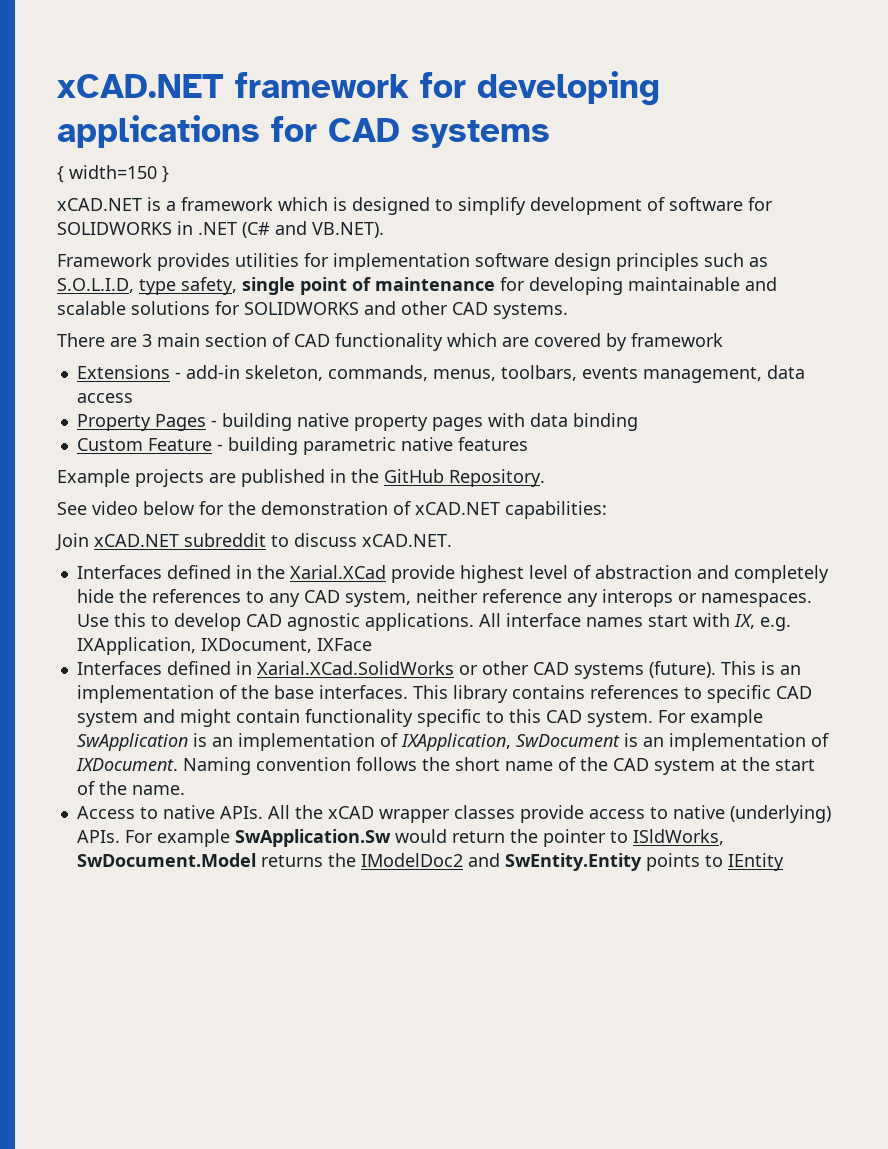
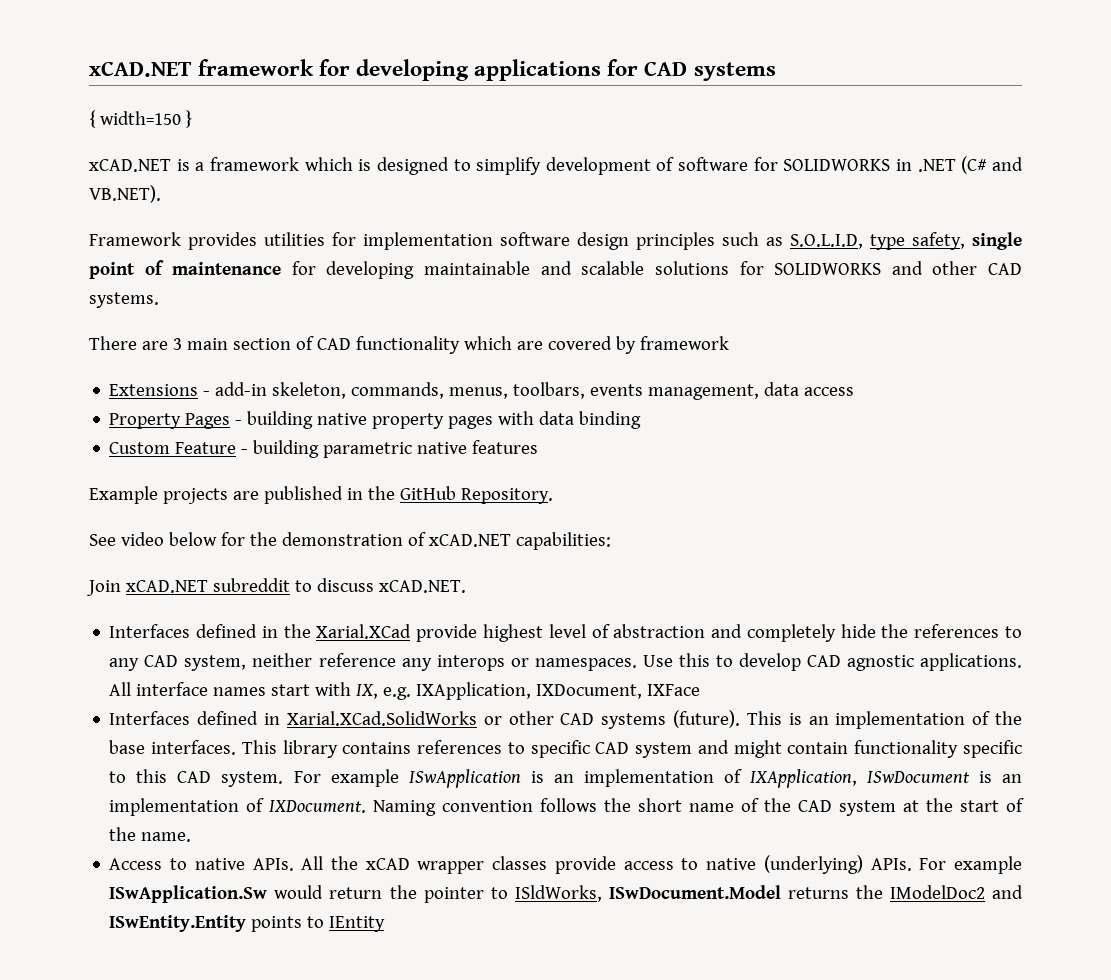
- For example SwApplication is an implementation of IXApplication, SwDocument is an implementation of IXDocument.
+ For example ISwApplication is an implementation of IXApplication, ISwDocument is an implementation of IXDocument.
- For example SwApplication.Sw would return the pointer to ISldWorks, SwDocument.Model returns the IModelDoc2 and SwEntity.Entity points to IEntity
+ For example ISwApplication.Sw would return the pointer to ISldWorks, ISwDocument.Model returns the IModelDoc2 and ISwEntity.Entity points to IEntity

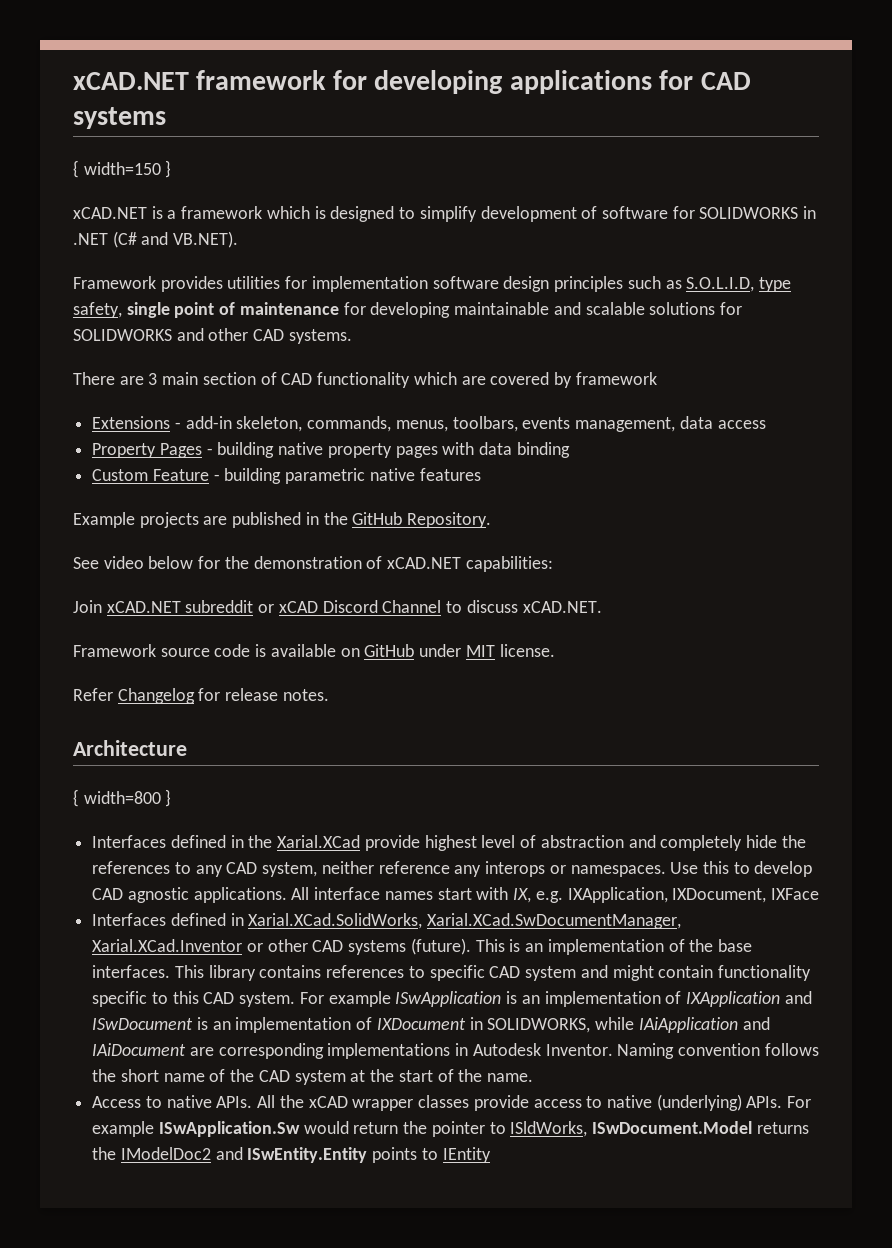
- Join xCAD.NET subreddit to discuss xCAD.NET.
+ Join xCAD.NET subreddit or xCAD Discord Channel to discuss xCAD.NET.
+ Framework source code is available on GitHub under MIT license.
+ Refer Changelog for release notes.
+ Architecture
+ { width=800 }
- Interfaces defined in Xarial.XCad.SolidWorks or other CAD systems (future).
+ Interfaces defined in Xarial.XCad.SolidWorks, Xarial.XCad.SwDocumentManager, Xarial.XCad.Inventor or other CAD systems (future).
- For example ISwApplication is an implementation of IXApplication, ISwDocument is an implementation of IXDocument.
+ For example ISwApplication is an implementation of IXApplication and ISwDocument is an implementation of IXDocument in SOLIDWORKS, while IAiApplication and IAiDocument are corresponding implementations in Autodesk Inventor.

